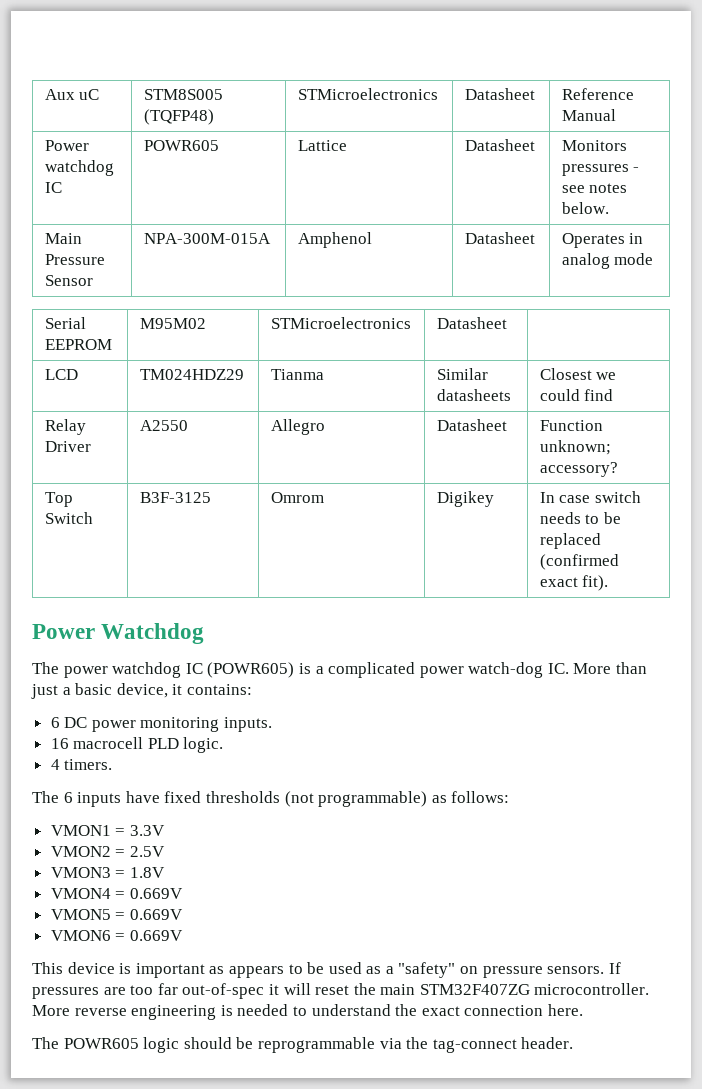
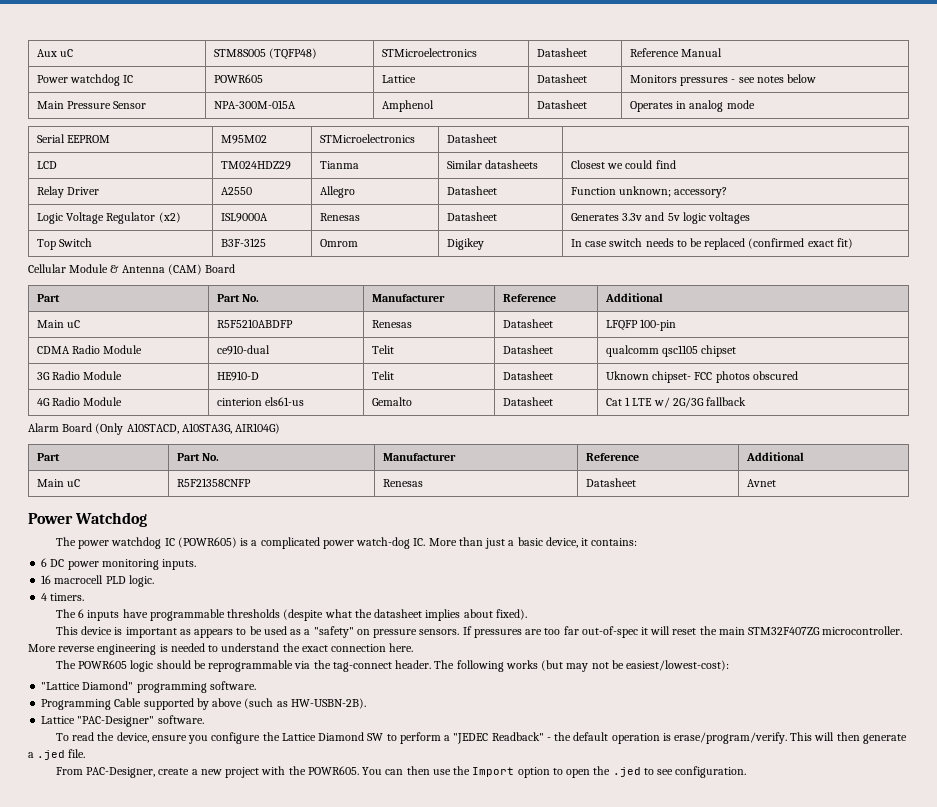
- Power watchdog IC | POWR605 | Lattice | Datasheet | Monitors pressures - see notes below.
+ Power watchdog IC | POWR605 | Lattice | Datasheet | Monitors pressures - see notes below
+ Logic Voltage Regulator (x2) | ISL9000A | Renesas | Datasheet | Generates 3.3v and 5v logic voltages
- Top Switch | B3F-3125 | Omrom | Digikey | In case switch needs to be replaced (confirmed exact fit).
+ Top Switch | B3F-3125 | Omrom | Digikey | In case switch needs to be replaced (confirmed exact fit)
+ Cellular Module & Antenna (CAM) Board
+ Part | Part No. | Manufacturer | Reference | Additional
+ Main uC | R5F5210ABDFP | Renesas | Datasheet | LFQFP 100-pin
+ CDMA Radio Module | ce910-dual | Telit | Datasheet | qualcomm qsc1105 chipset
+ 3G Radio Module | HE910-D | Telit | Datasheet | Uknown chipset- FCC photos obscured
+ 4G Radio Module | cinterion els61-us | Gemalto | Datasheet | Cat 1 LTE w/ 2G/3G fallback
+ Alarm Board (Only A10STACD, A10STA3G, AIR104G)
+ Part | Part No. | Manufacturer | Reference | Additional
+ Main uC | R5F21358CNFP | Renesas | Datasheet | Avnet
- The 6 inputs have fixed thresholds (not programmable) as follows:
- VMON1 = 3.3V
- VMON2 = 2.5V
- VMON3 = 1.8V
- VMON4 = 0.669V
- VMON5 = 0.669V
- VMON6 = 0.669V
+ The 6 inputs have programmable thresholds (despite what the datasheet implies about fixed).
+ The following works (but may not be easiest/lowest-cost):
+ "Lattice Diamond" programming software.
+ Programming Cable supported by above (such as HW-USBN-2B).
+ Lattice "PAC-Designer" software.
+ To read the device, ensure you configure the Lattice Diamond SW to perform a "JEDEC Readback" - the default operation is erase/program/verify. This will then generate a .jed file.
+ From PAC-Designer, create a new project with the POWR605. You can then use the Import option to open the .jed to see configuration.

